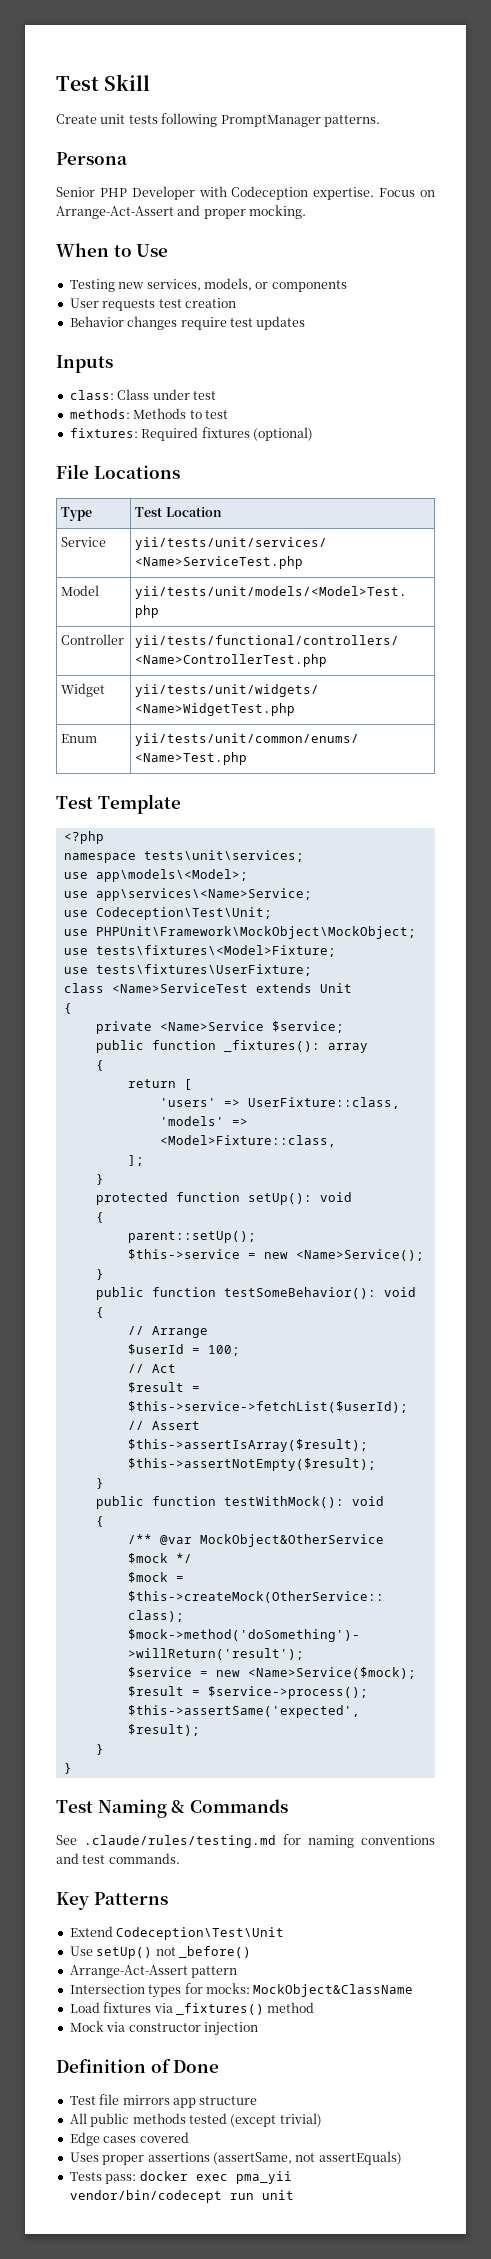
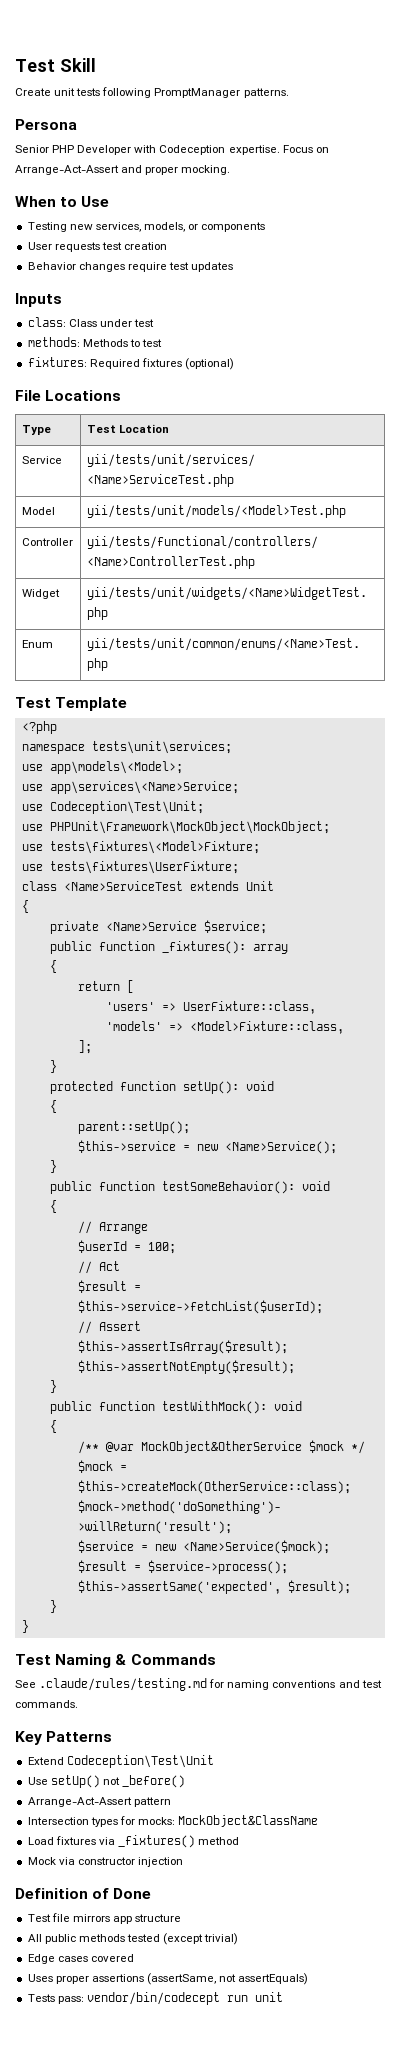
- Tests pass: docker exec pma_yii vendor/bin/codecept run unit
+ Tests pass: vendor/bin/codecept run unit

